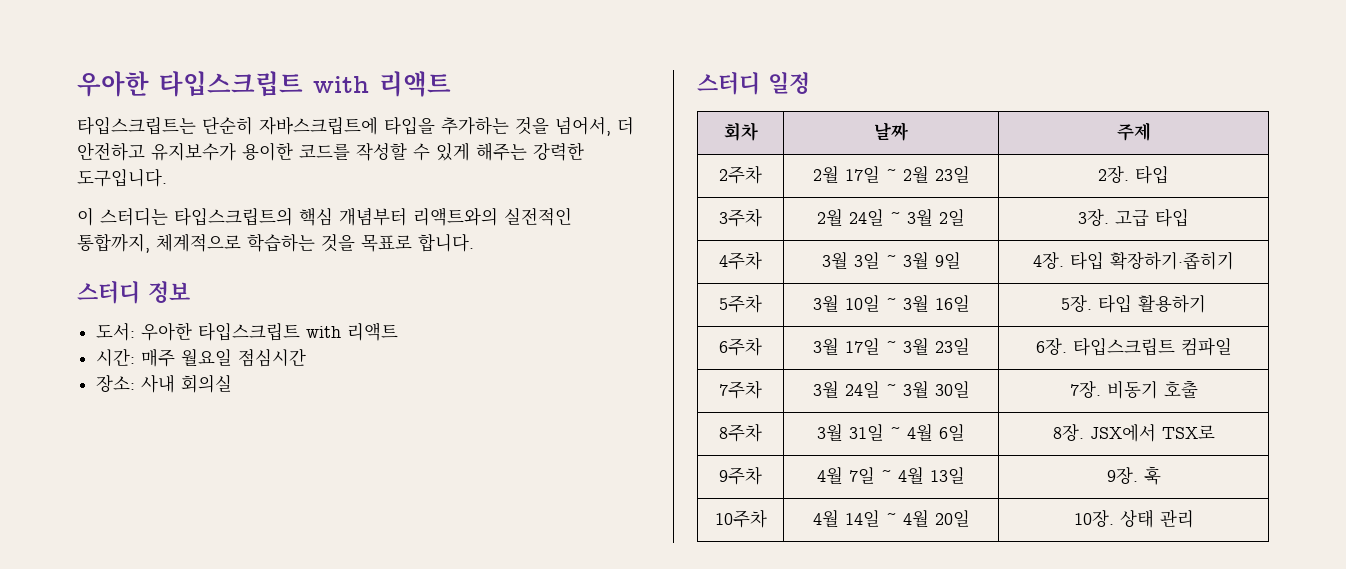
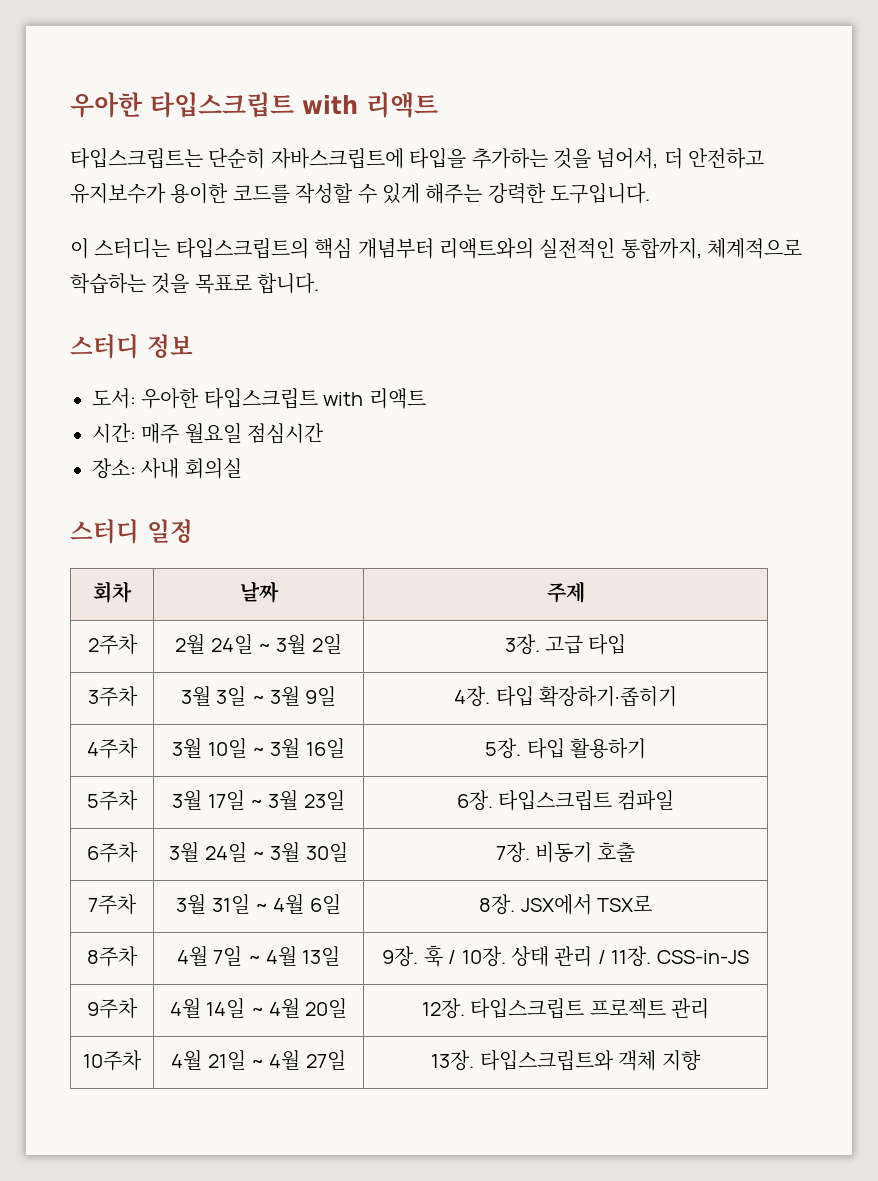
- 2주차 | 2월 17일 ~ 2월 23일 | 2장. 타입
- 3주차 | 2월 24일 ~ 3월 2일 | 3장. 고급 타입
+ 2주차 | 2월 24일 ~ 3월 2일 | 3장. 고급 타입
- 4주차 | 3월 3일 ~ 3월 9일 | 4장. 타입 확장하기·좁히기
+ 3주차 | 3월 3일 ~ 3월 9일 | 4장. 타입 확장하기·좁히기
- 5주차 | 3월 10일 ~ 3월 16일 | 5장. 타입 활용하기
+ 4주차 | 3월 10일 ~ 3월 16일 | 5장. 타입 활용하기
- 6주차 | 3월 17일 ~ 3월 23일 | 6장. 타입스크립트 컴파일
+ 5주차 | 3월 17일 ~ 3월 23일 | 6장. 타입스크립트 컴파일
- 7주차 | 3월 24일 ~ 3월 30일 | 7장. 비동기 호출
+ 6주차 | 3월 24일 ~ 3월 30일 | 7장. 비동기 호출
- 8주차 | 3월 31일 ~ 4월 6일 | 8장. JSX에서 TSX로
+ 7주차 | 3월 31일 ~ 4월 6일 | 8장. JSX에서 TSX로
- 9주차 | 4월 7일 ~ 4월 13일 | 9장. 훅
- 10주차 | 4월 14일 ~ 4월 20일 | 10장. 상태 관리
+ 8주차 | 4월 7일 ~ 4월 13일 | 9장. 훅 / 10장. 상태 관리 / 11장. CSS-in-JS
+ 9주차 | 4월 14일 ~ 4월 20일 | 12장. 타입스크립트 프로젝트 관리
+ 10주차 | 4월 21일 ~ 4월 27일 | 13장. 타입스크립트와 객체 지향

